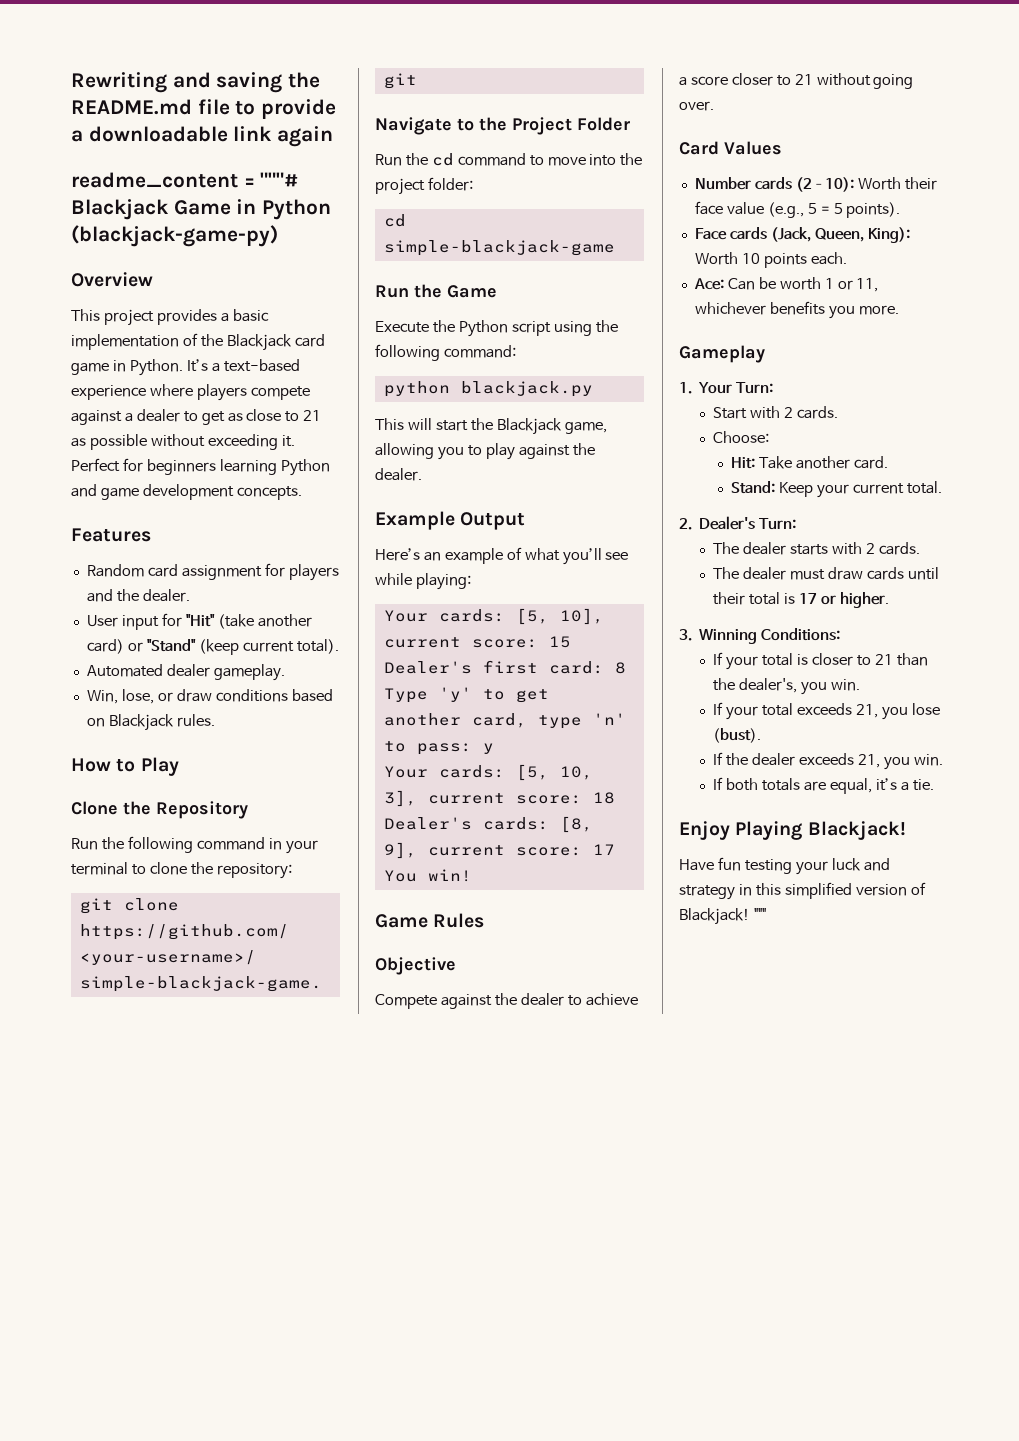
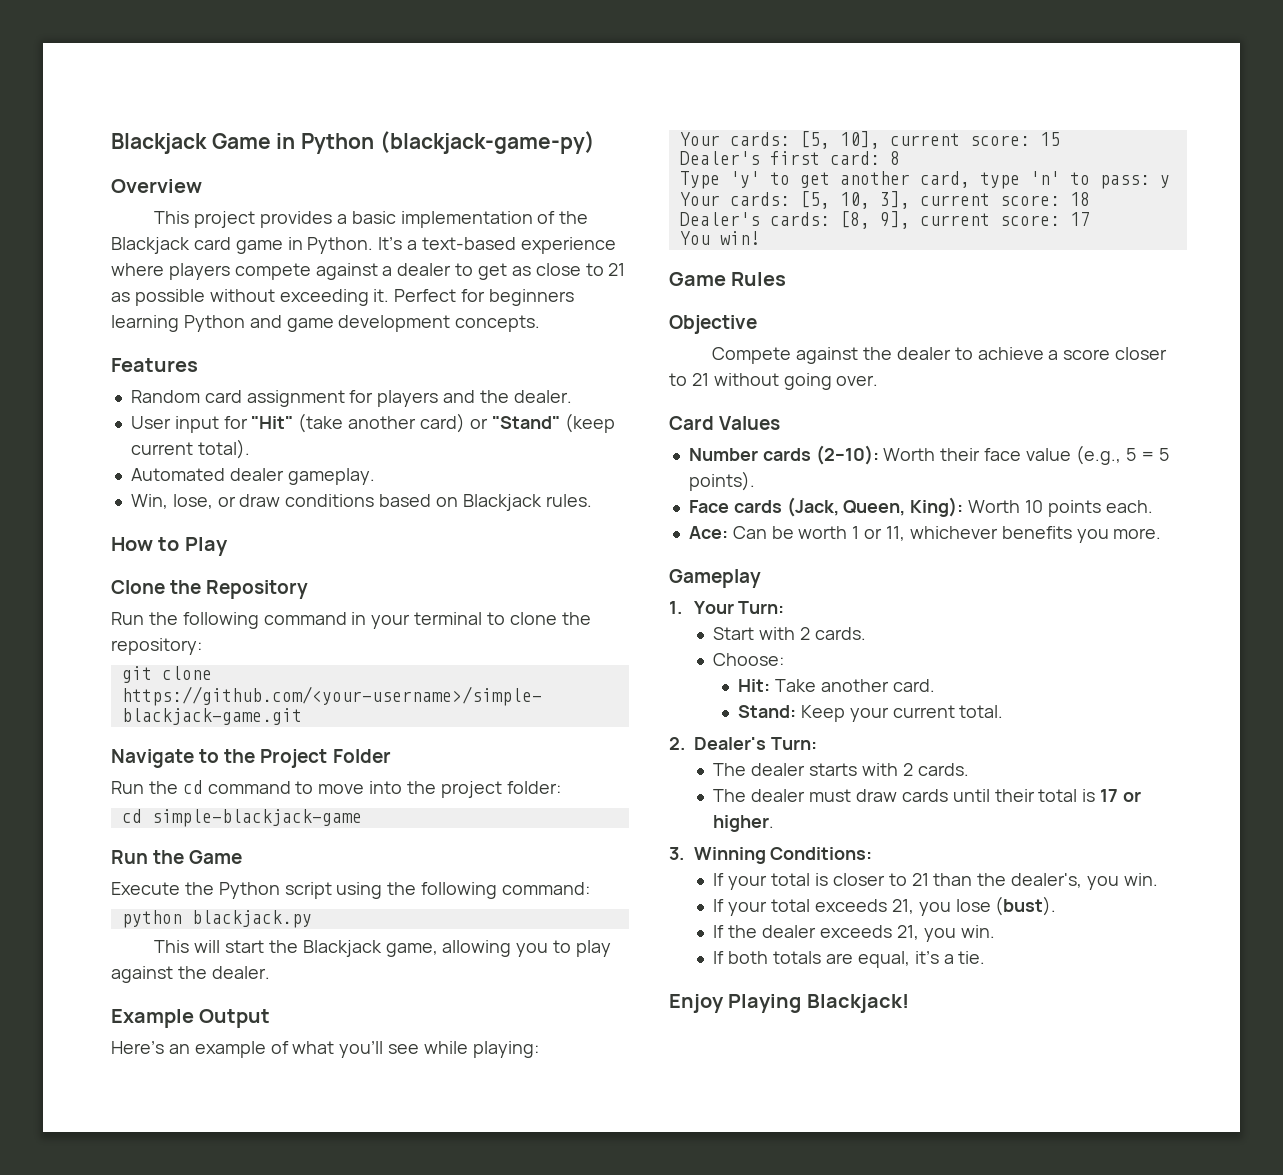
- Rewriting and saving the README.md file to provide a downloadable link again
- readme_content = """# Blackjack Game in Python (blackjack-game-py)
+ Blackjack Game in Python (blackjack-game-py)
- Have fun testing your luck and strategy in this simplified version of Blackjack! """

